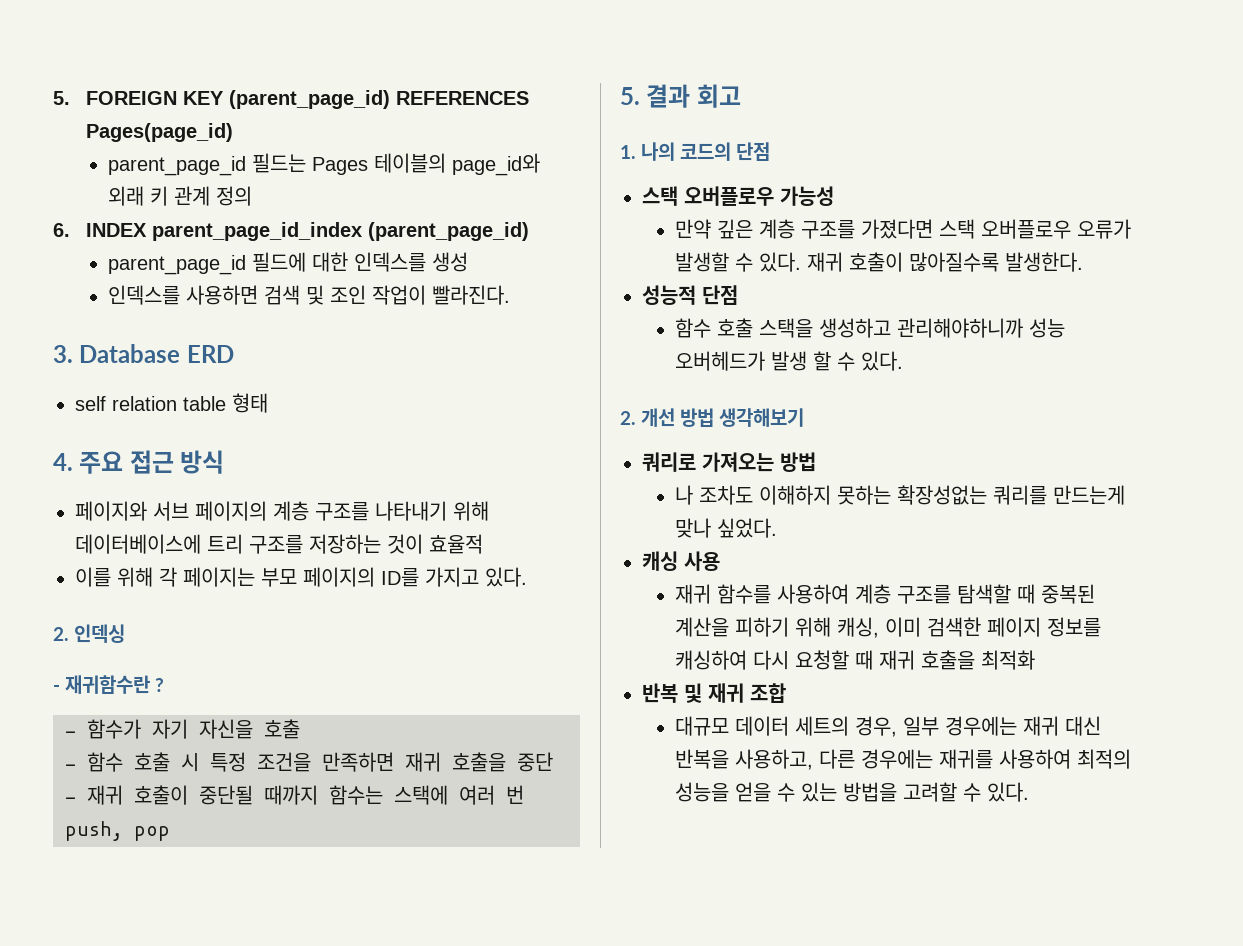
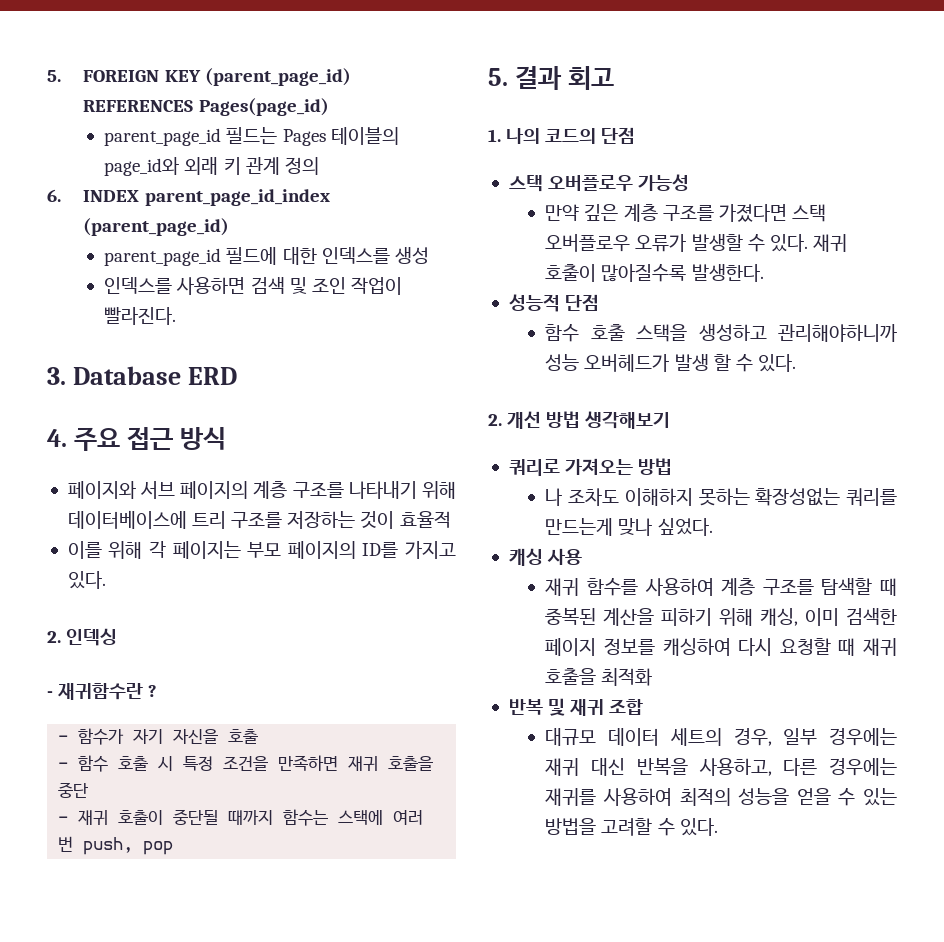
- self relation table 형태

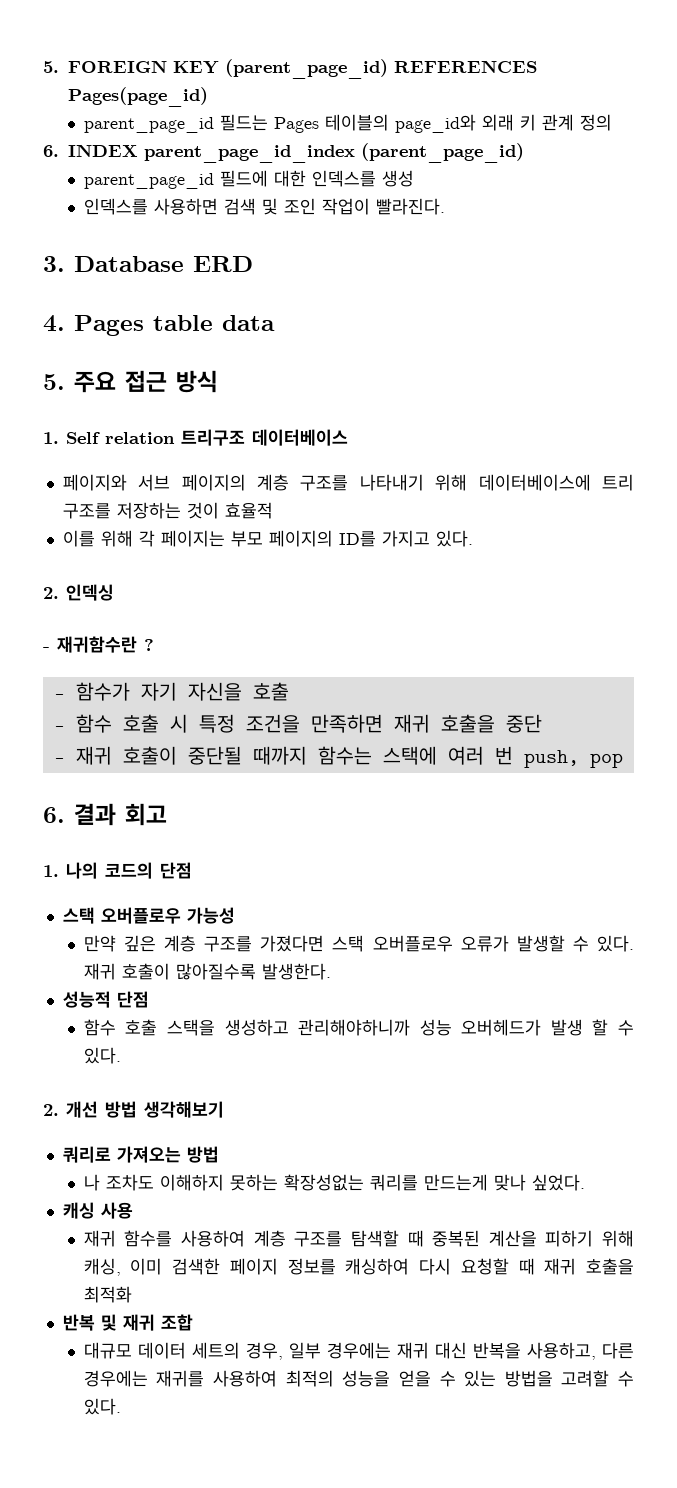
- 4. 주요 접근 방식
+ 4. Pages table data
+ 5. 주요 접근 방식
+ 1. Self relation 트리구조 데이터베이스
- 5. 결과 회고
+ 6. 결과 회고

